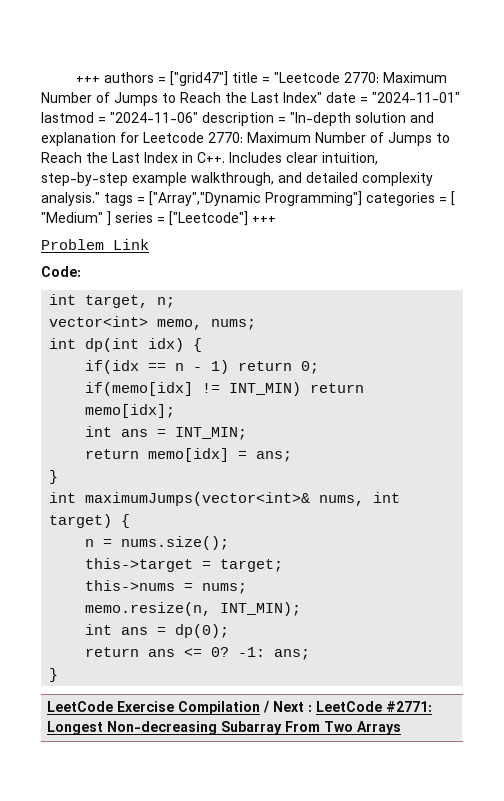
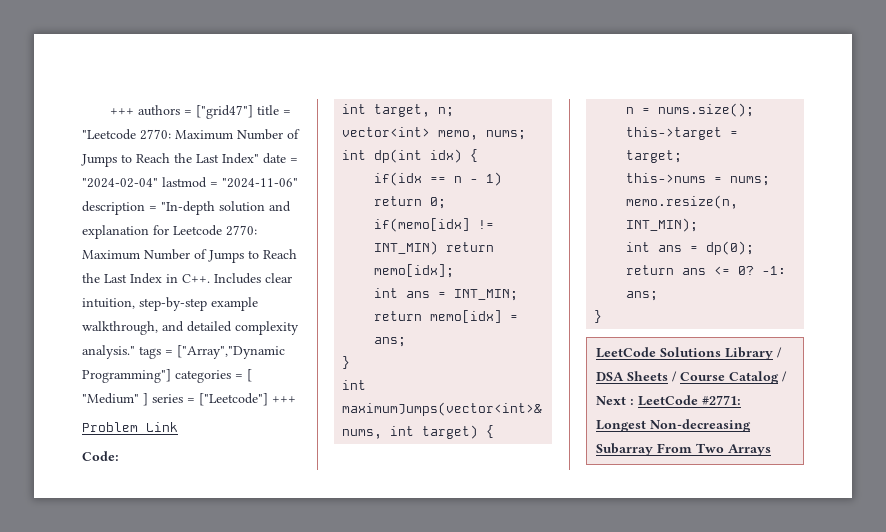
- Maximum Number of Jumps to Reach the Last Index" date = "2024-11-01" lastmod = "2024-11-06" description = "In-depth solution and explanation for Leetcode 2770:
+ Maximum Number of Jumps to Reach the Last Index" date = "2024-02-04" lastmod = "2024-11-06" description = "In-depth solution and explanation for Leetcode 2770:
- LeetCode Exercise Compilation / Next : LeetCode #2771: Longest Non-decreasing Subarray From Two Arrays
+ LeetCode Solutions Library / DSA Sheets / Course Catalog / Next : LeetCode #2771: Longest Non-decreasing Subarray From Two Arrays

